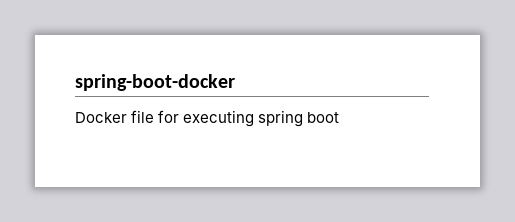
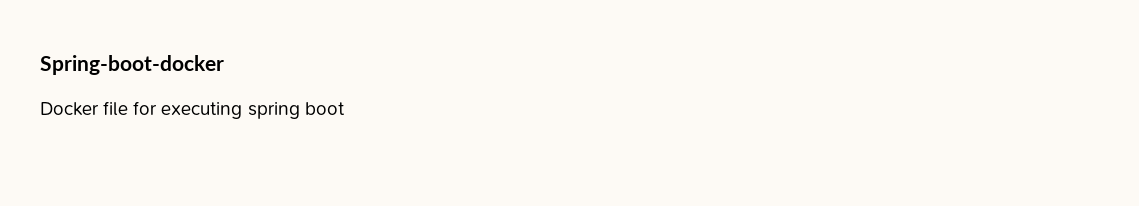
- spring-boot-docker
+ Spring-boot-docker

